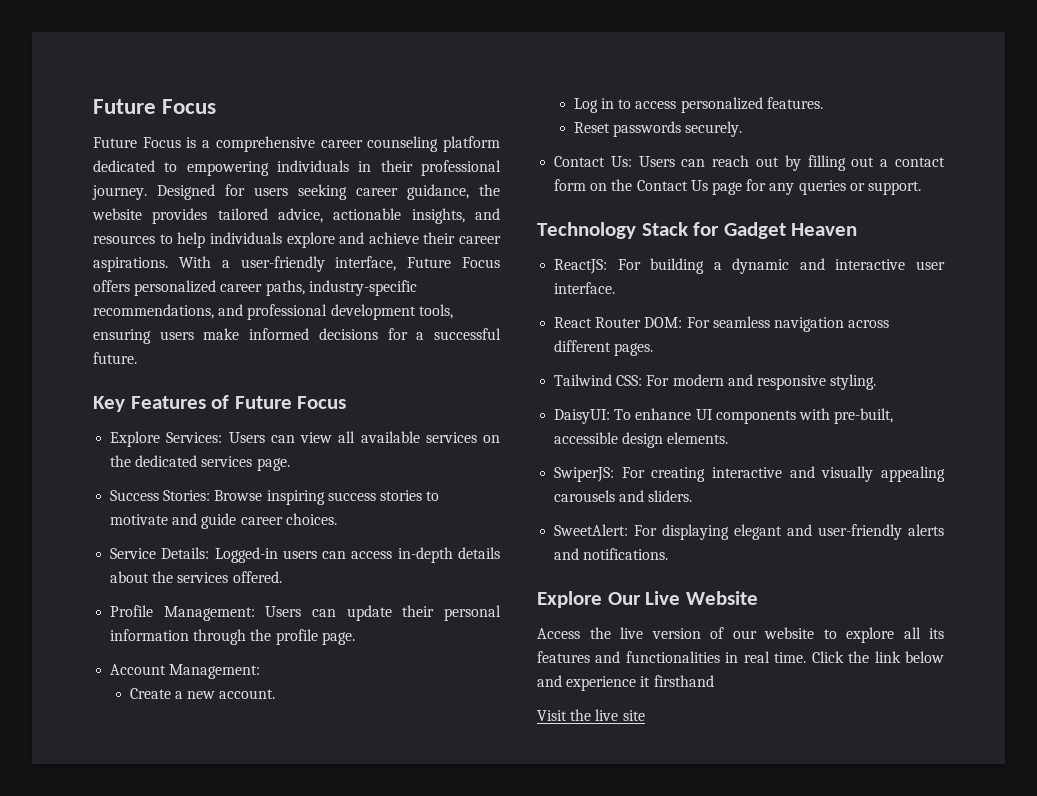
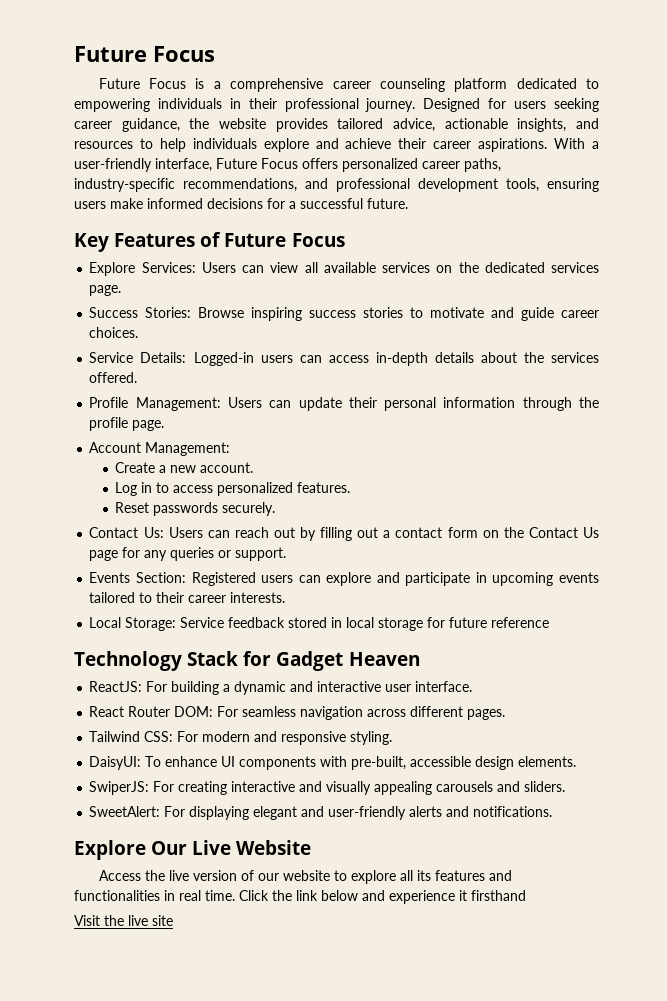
+ Events Section: Registered users can explore and participate in upcoming events tailored to their career interests.
+ Local Storage: Service feedback stored in local storage for future reference

